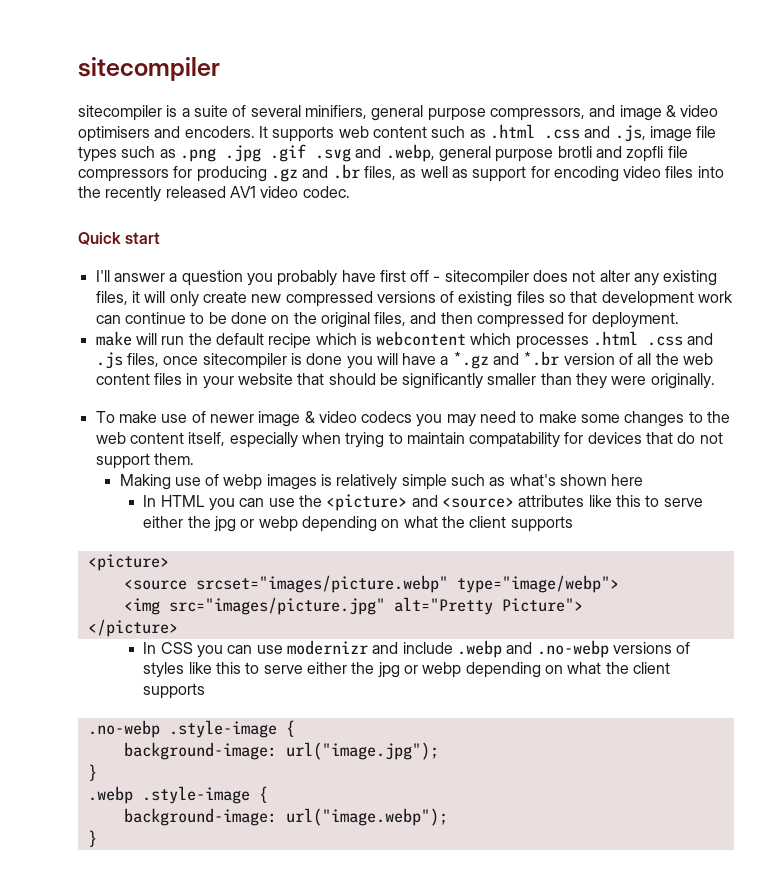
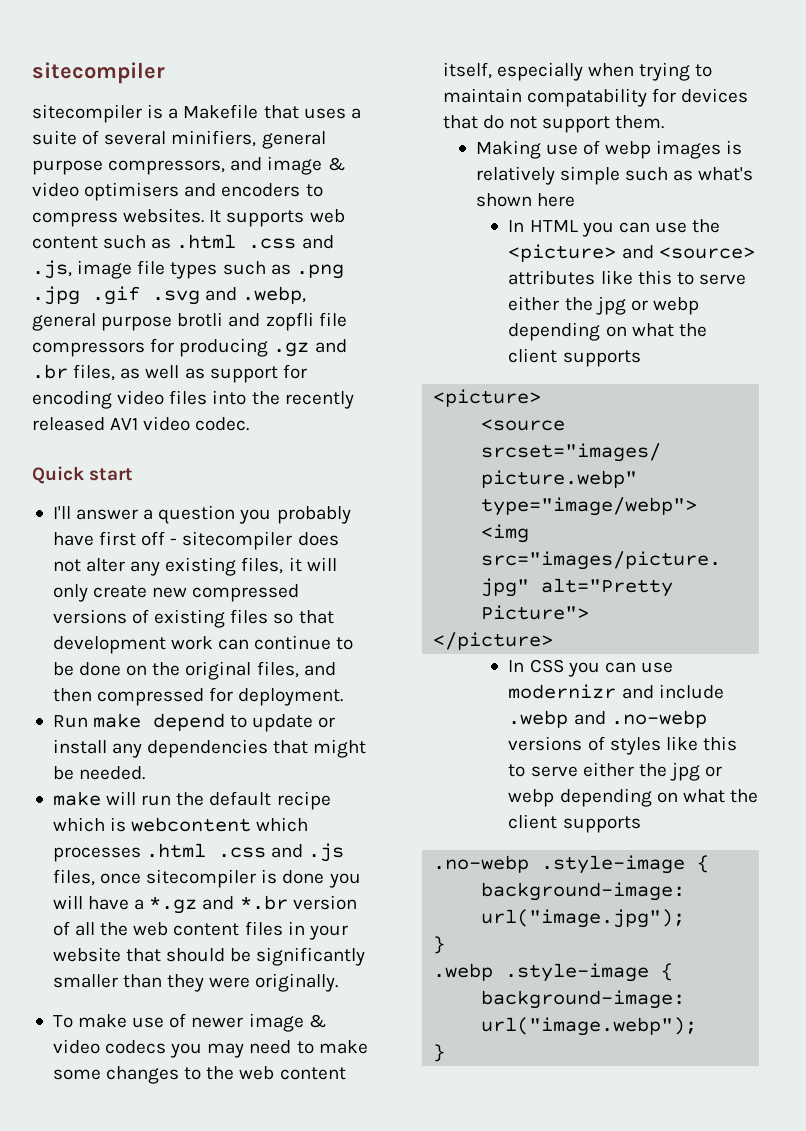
- sitecompiler is a suite of several minifiers, general purpose compressors, and image & video optimisers and encoders.
+ sitecompiler is a Makefile that uses a suite of several minifiers, general purpose compressors, and image & video optimisers and encoders to compress websites.
+ Run make depend to update or install any dependencies that might be needed.

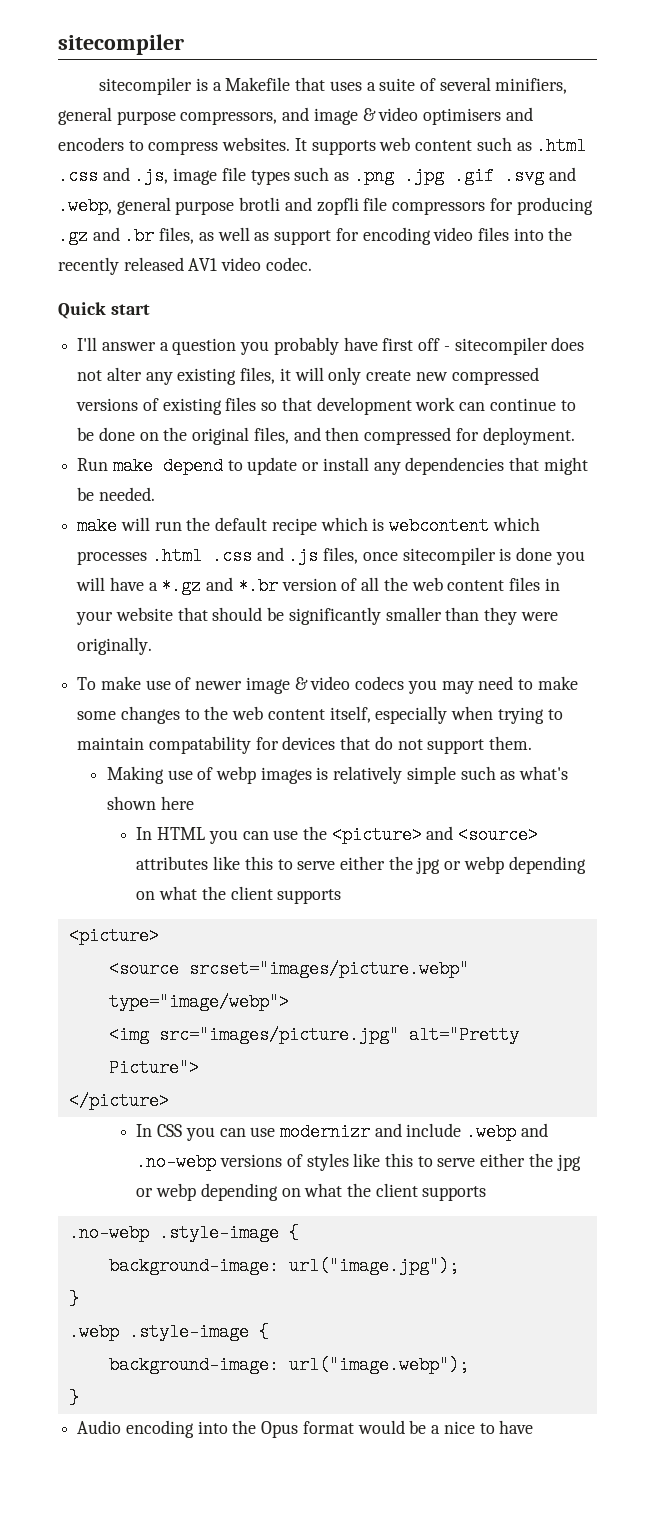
+ Audio encoding into the Opus format would be a nice to have

